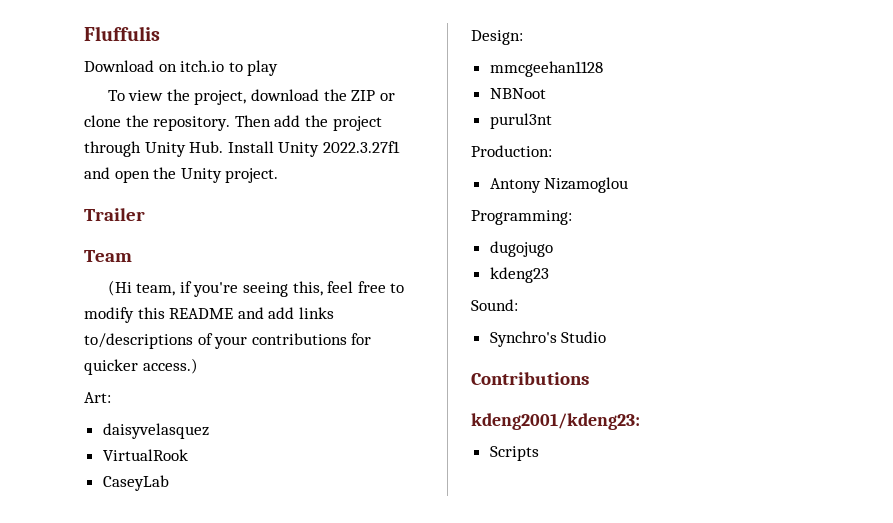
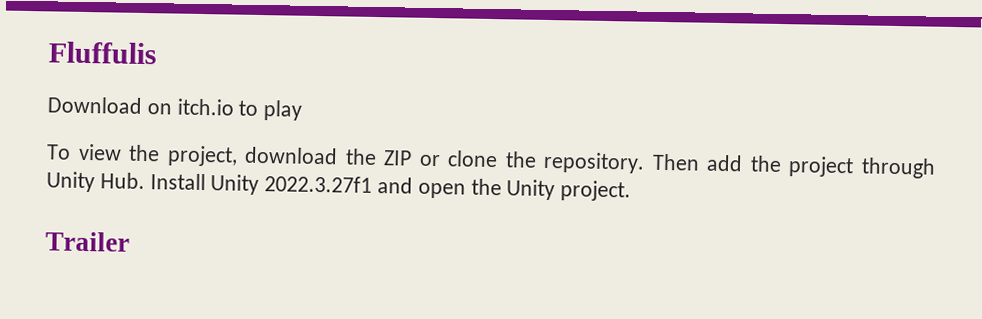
- Team
- (Hi team, if you're seeing this, feel free to modify this README and add links to/descriptions of your contributions for quicker access.)
- Art:
- daisyvelasquez
- VirtualRook
- CaseyLab
- Design:
- mmcgeehan1128
- NBNoot
- purul3nt
- Production:
- Antony Nizamoglou
- Programming:
- dugojugo
- kdeng23
- Sound:
- Synchro's Studio
- Contributions
- kdeng2001/kdeng23:
- Scripts

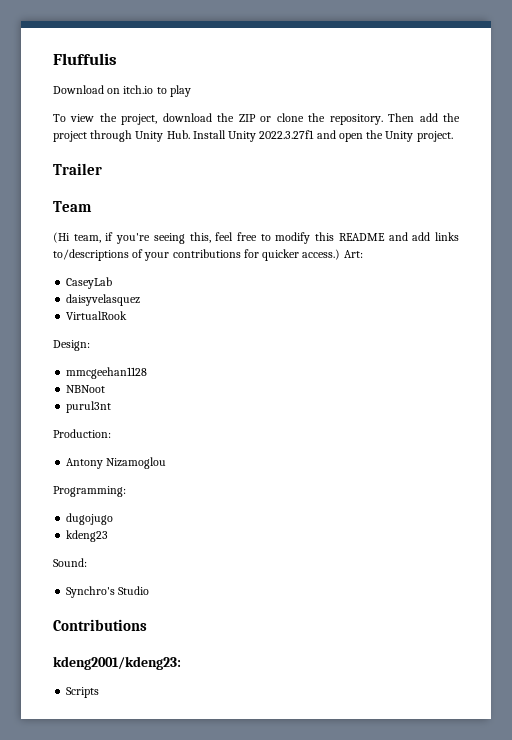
+ Team
+ (Hi team, if you're seeing this, feel free to modify this README and add links to/descriptions of your contributions for quicker access.) Art:
+ CaseyLab
+ daisyvelasquez
+ VirtualRook
+ Design:
+ mmcgeehan1128
+ NBNoot
+ purul3nt
+ Production:
+ Antony Nizamoglou
+ Programming:
+ dugojugo
+ kdeng23
+ Sound:
+ Synchro's Studio
+ Contributions
+ kdeng2001/kdeng23:
+ Scripts

